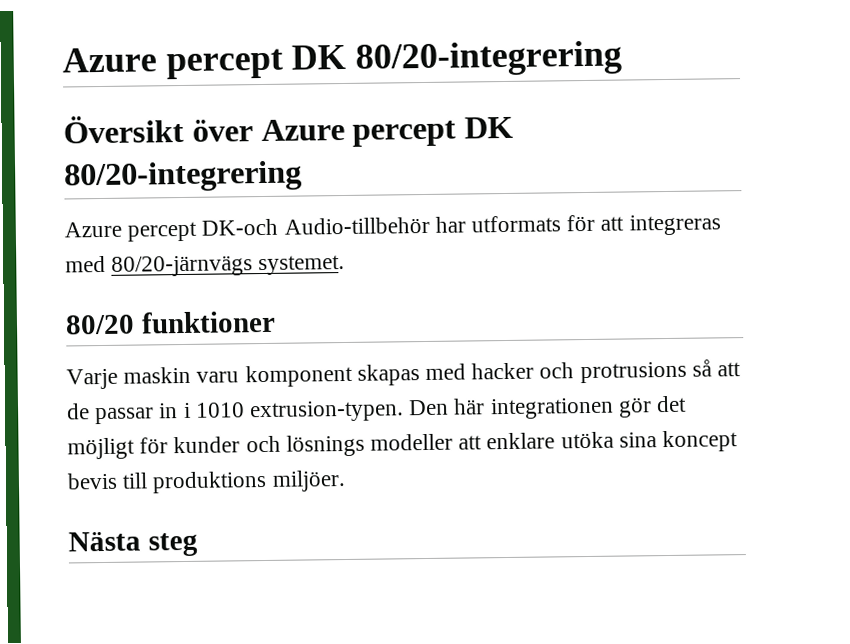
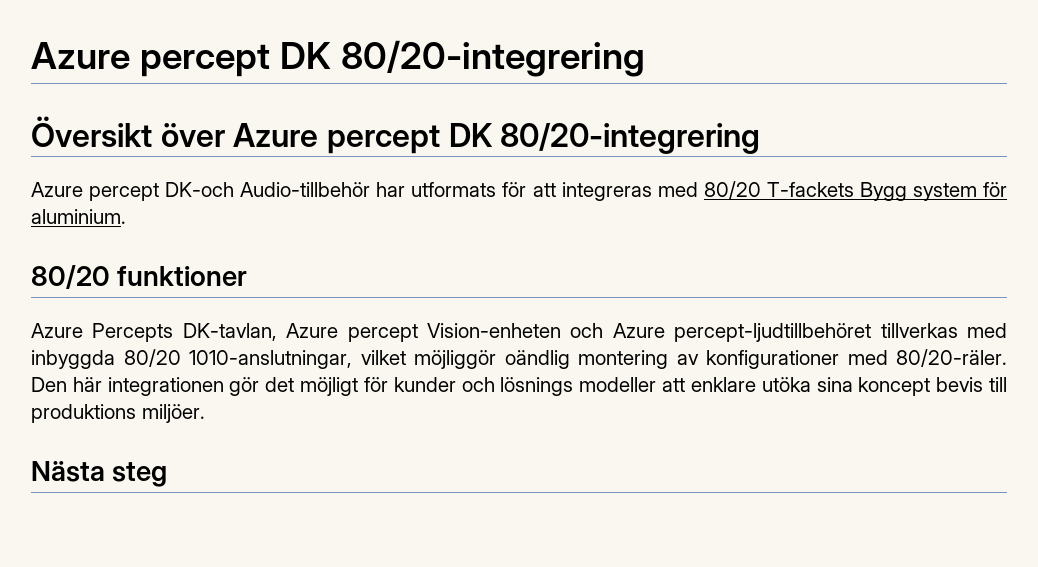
- Azure percept DK-och Audio-tillbehör har utformats för att integreras med 80/20-järnvägs systemet.
+ Azure percept DK-och Audio-tillbehör har utformats för att integreras med 80/20 T-fackets Bygg system för aluminium.
  80/20 funktioner
- Varje maskin varu komponent skapas med hacker och protrusions så att de passar in i 1010 extrusion-typen.
+ Azure Percepts DK-tavlan, Azure percept Vision-enheten och Azure percept-ljudtillbehöret tillverkas med inbyggda 80/20 1010-anslutningar, vilket möjliggör oändlig montering av konfigurationer med 80/20-räler.

